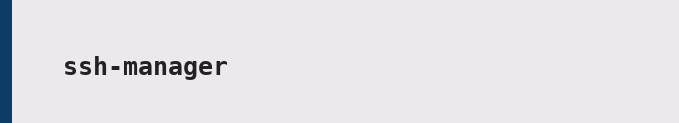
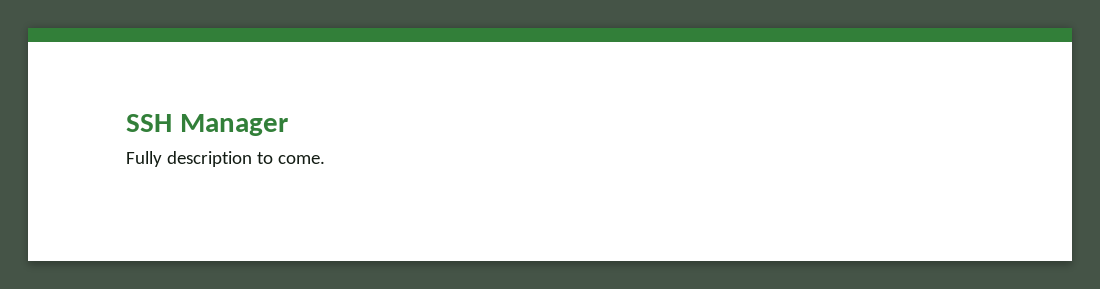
- ssh-manager
+ SSH Manager
+ Fully description to come.

